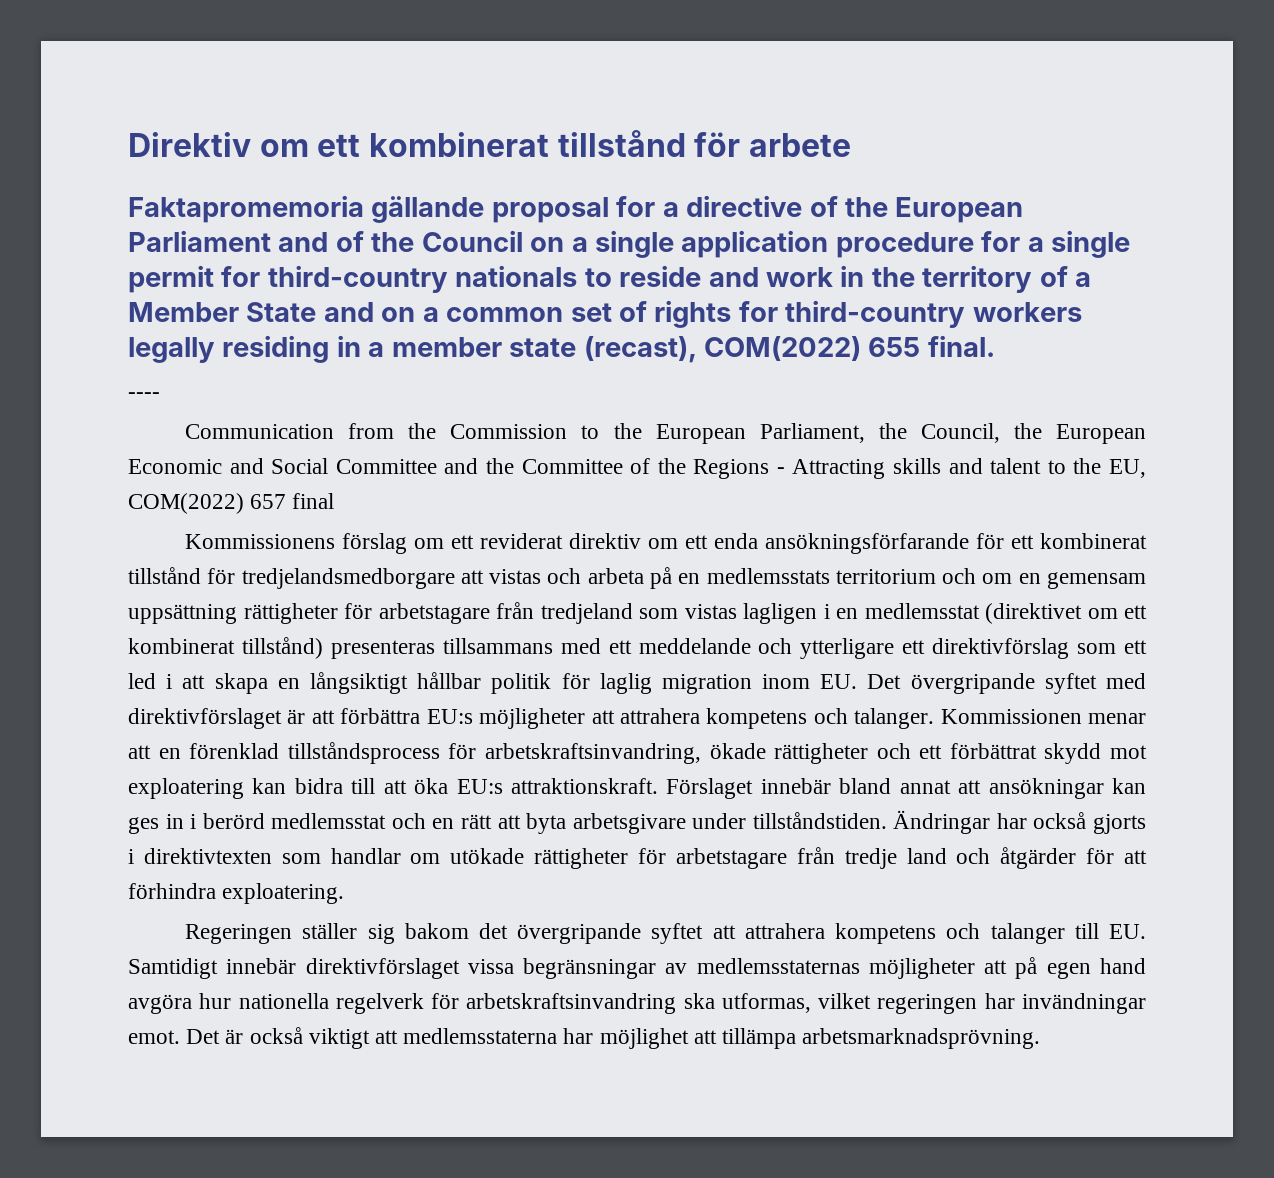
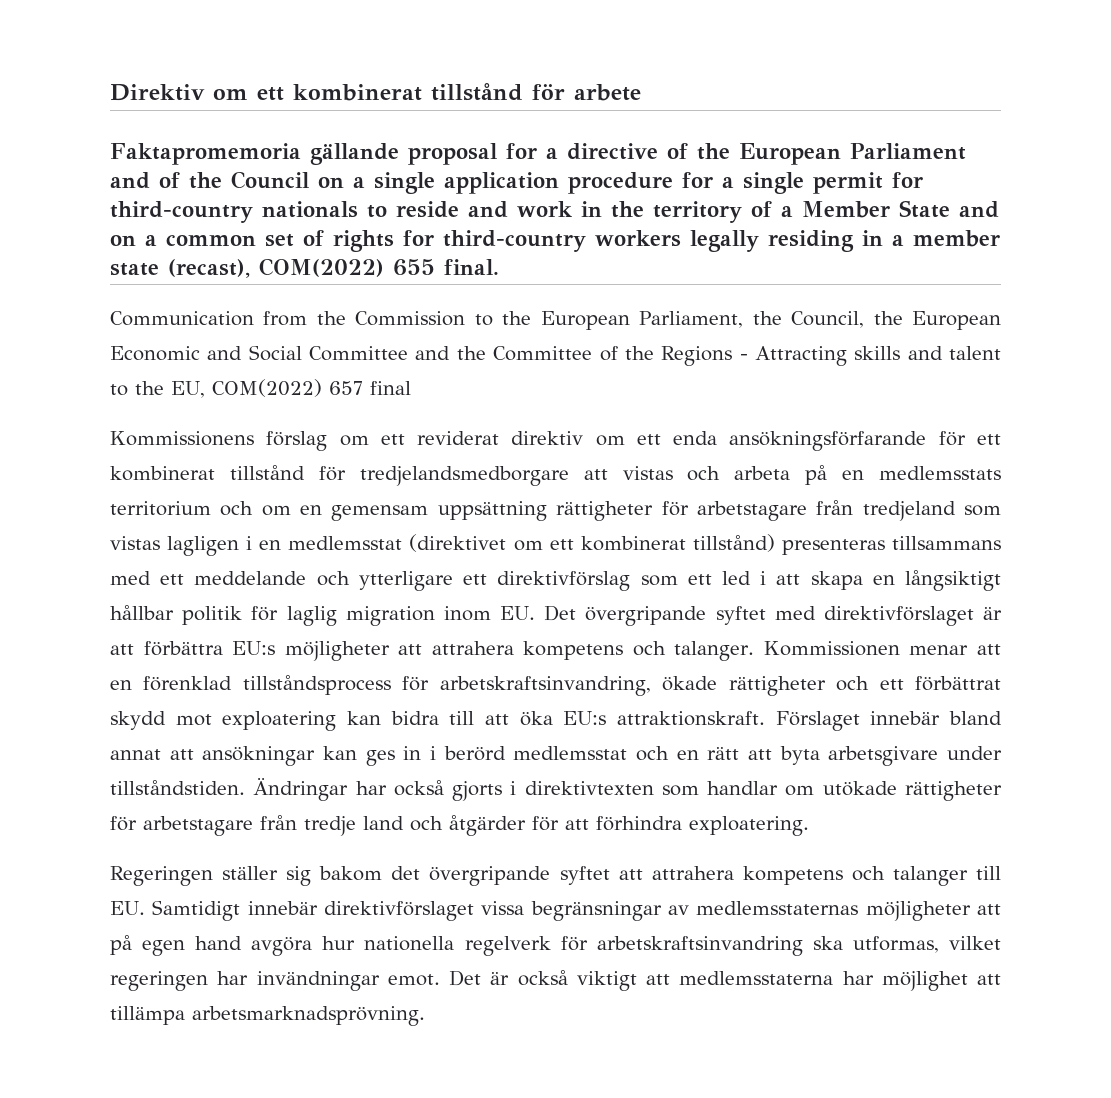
- ----

